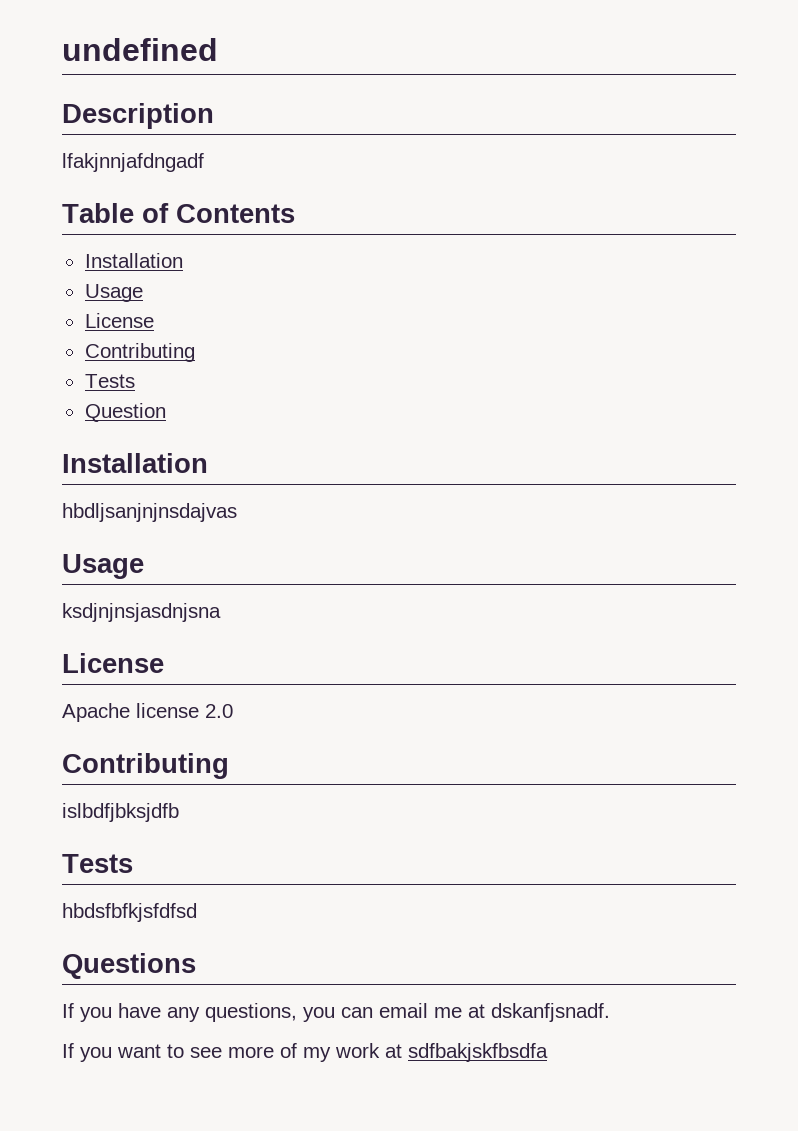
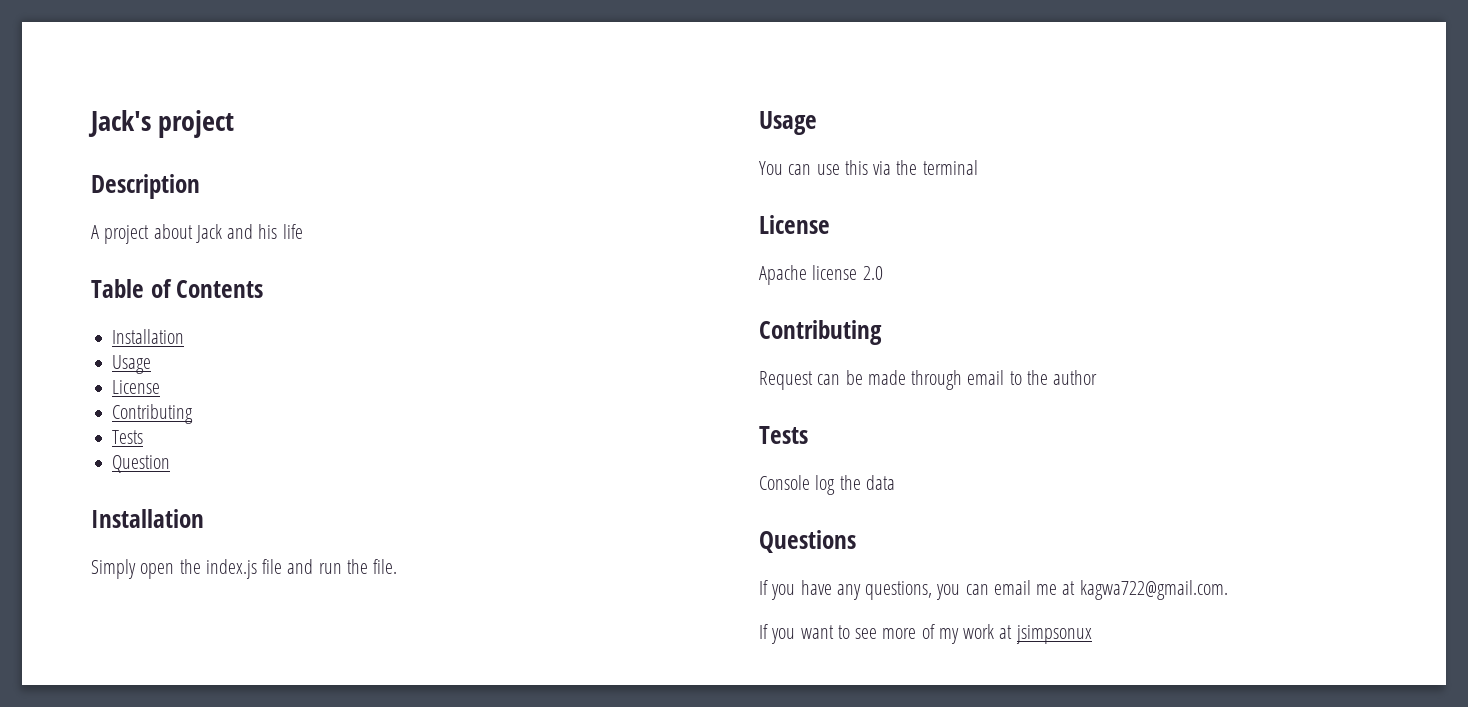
- undefined
+ Jack's project
- lfakjnnjafdngadf
+ A project about Jack and his life
- hbdljsanjnjnsdajvas
+ Simply open the index.js file and run the file.
  Usage
- ksdjnjnsjasdnjsna
+ You can use this via the terminal
- islbdfjbksjdfb
+ Request can be made through email to the author
  Tests
- hbdsfbfkjsfdfsd
+ Console log the data
- If you have any questions, you can email me at dskanfjsnadf.
+ If you have any questions, you can email me at kagwa722@gmail.com.
- If you want to see more of my work at sdfbakjskfbsdfa
+ If you want to see more of my work at jsimpsonux

